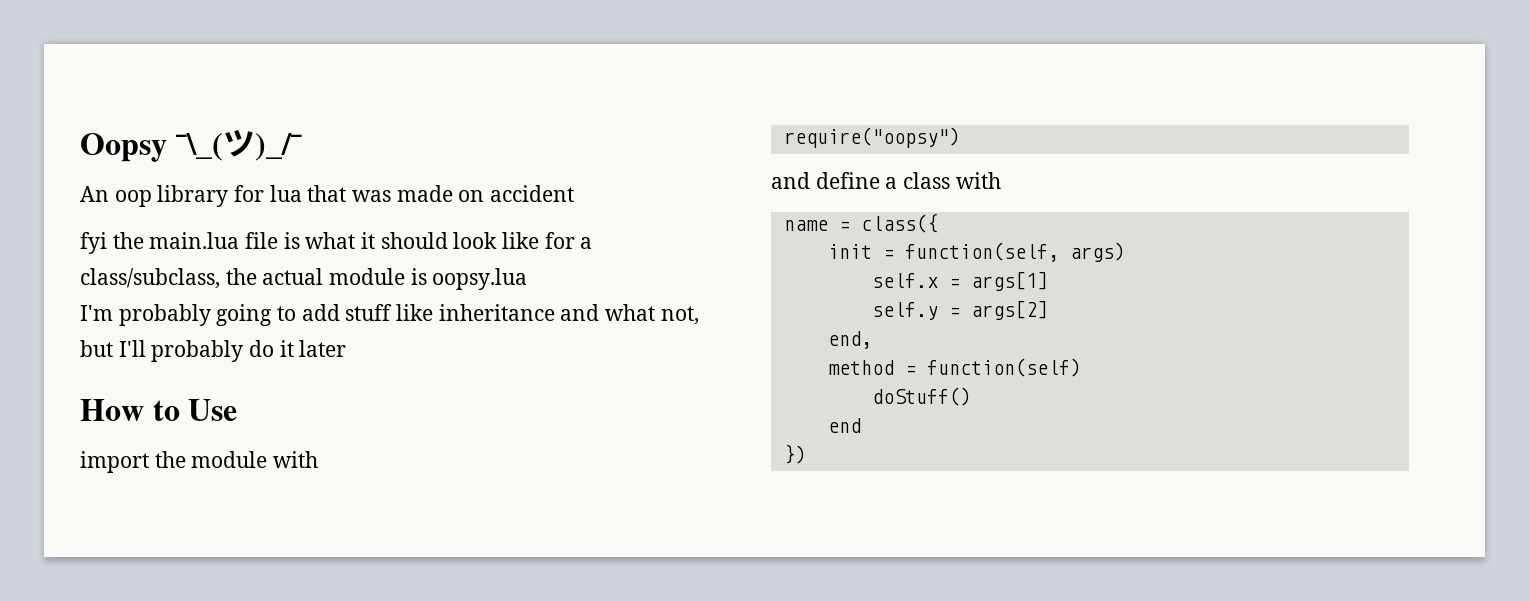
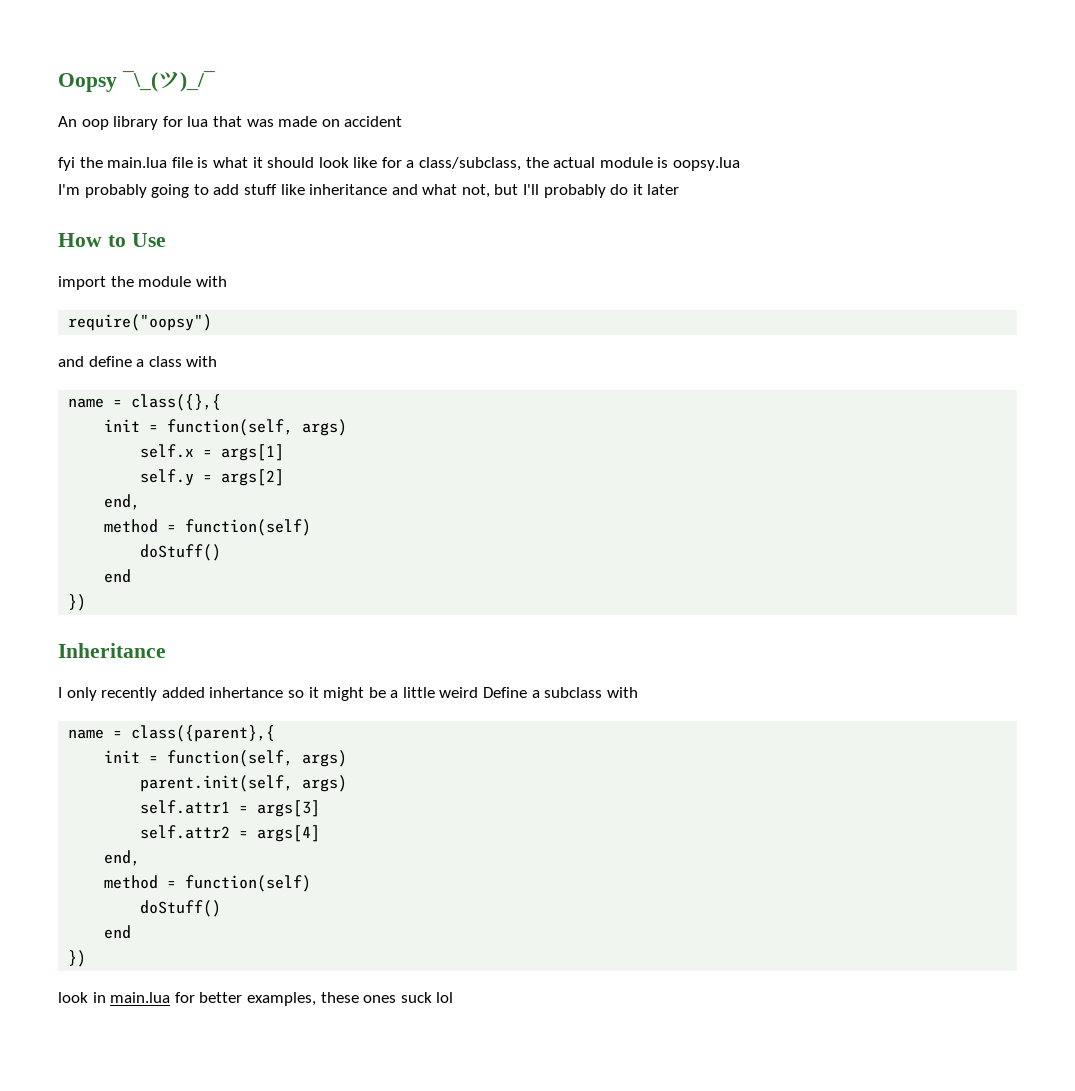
- name = class({
+ name = class({},{
+ Inheritance
+ I only recently added inhertance so it might be a little weird Define a subclass with
+ name = class({parent},{
+ init = function(self, args)
+ parent.init(self, args)
+ self.attr1 = args[3]
+ self.attr2 = args[4]
+ end,
+ method = function(self)
+ doStuff()
+ end
+ })
+ look in main.lua for better examples, these ones suck lol

